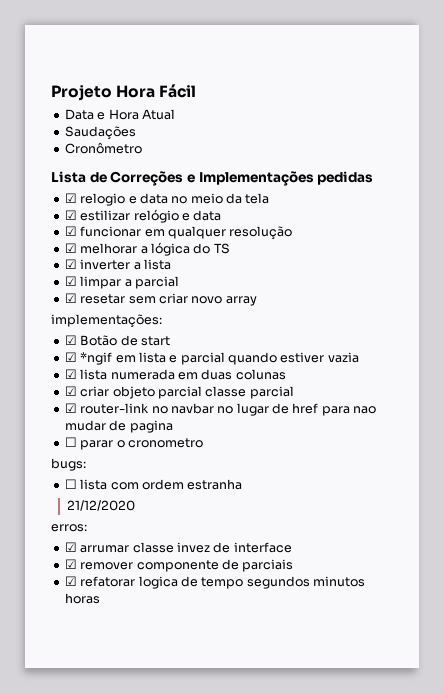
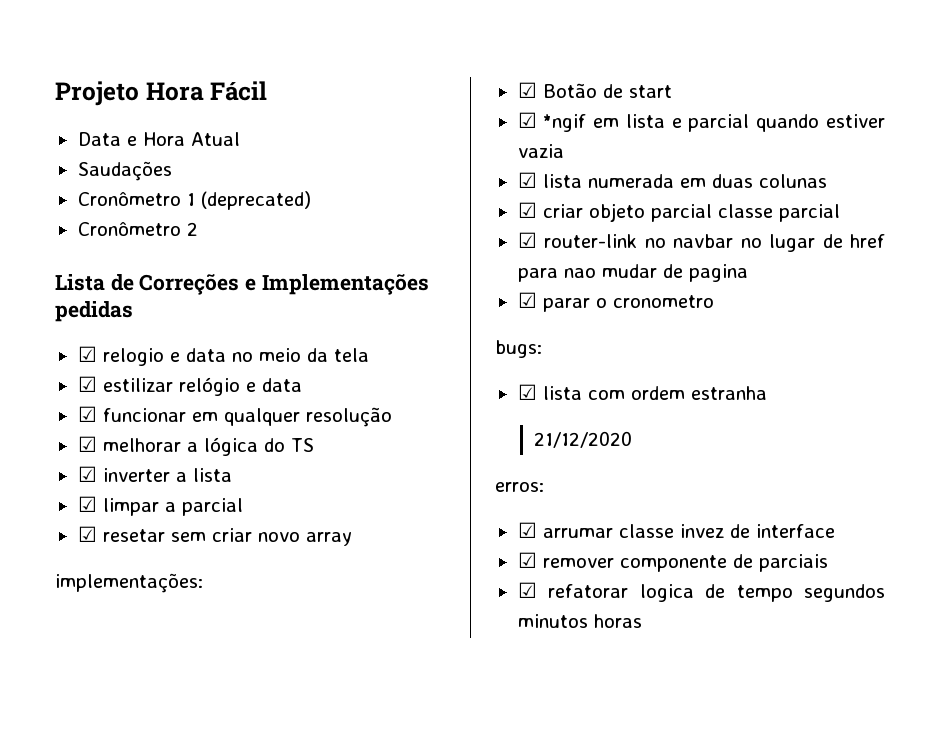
- Cronômetro
+ Cronômetro 1 (deprecated)
+ Cronômetro 2
- ☐ parar o cronometro
+ ☑ parar o cronometro
- ☐ lista com ordem estranha
+ ☑ lista com ordem estranha

